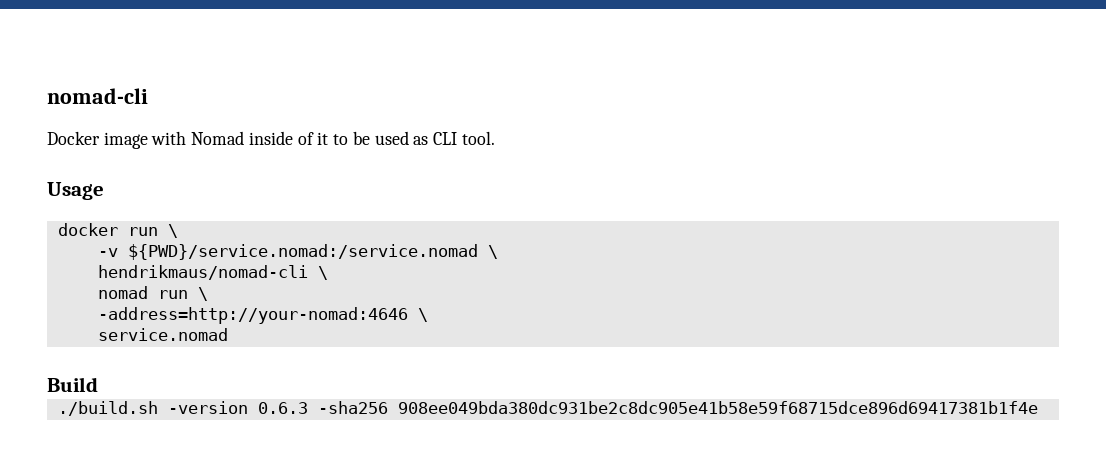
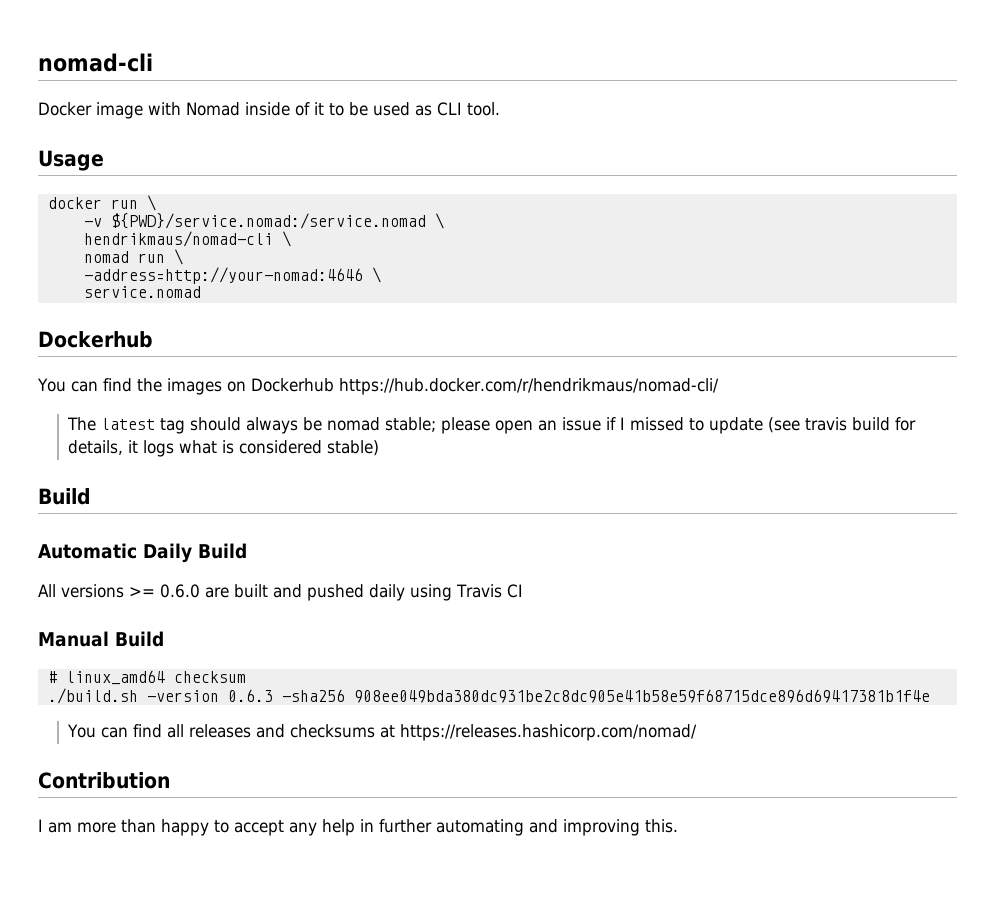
  service.nomad
+ Dockerhub
+ You can find the images on Dockerhub https://hub.docker.com/r/hendrikmaus/nomad-cli/
+ The latest tag should always be nomad stable; please open an issue if I missed to update (see travis build for details, it logs what is considered stable)
  Build
+ Automatic Daily Build
+ All versions >= 0.6.0 are built and pushed daily using Travis CI
+ Manual Build
+ # linux_amd64 checksum
+ You can find all releases and checksums at https://releases.hashicorp.com/nomad/
+ Contribution
+ I am more than happy to accept any help in further automating and improving this.

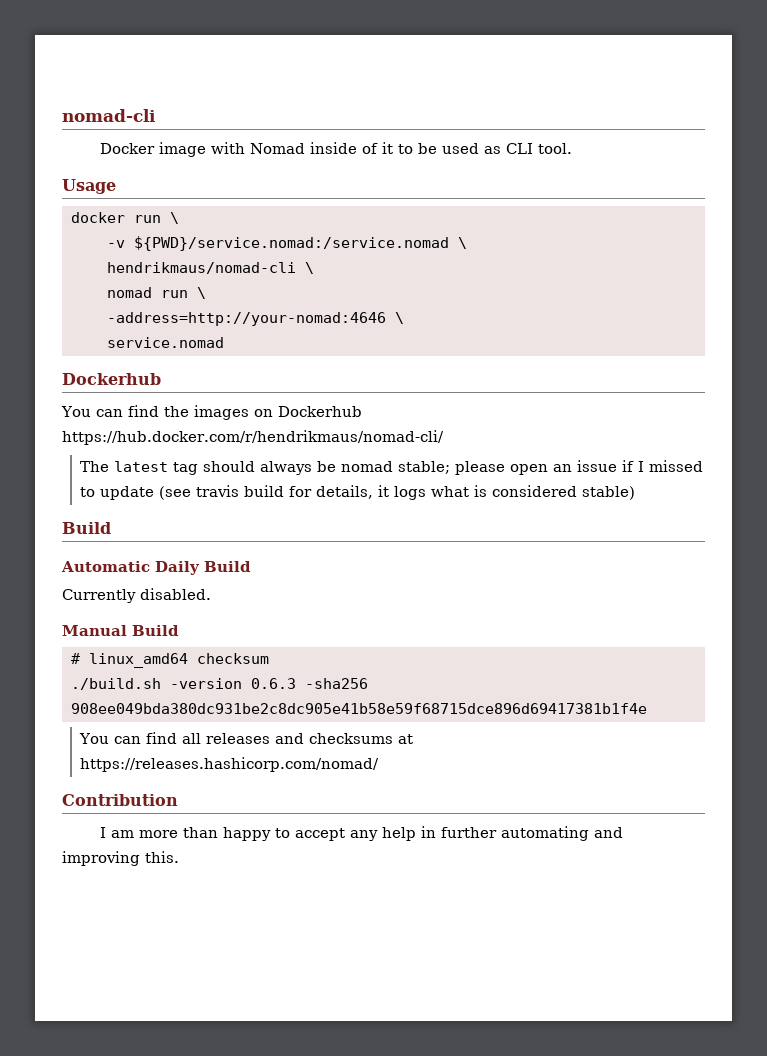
- All versions >= 0.6.0 are built and pushed daily using Travis CI
+ Currently disabled.

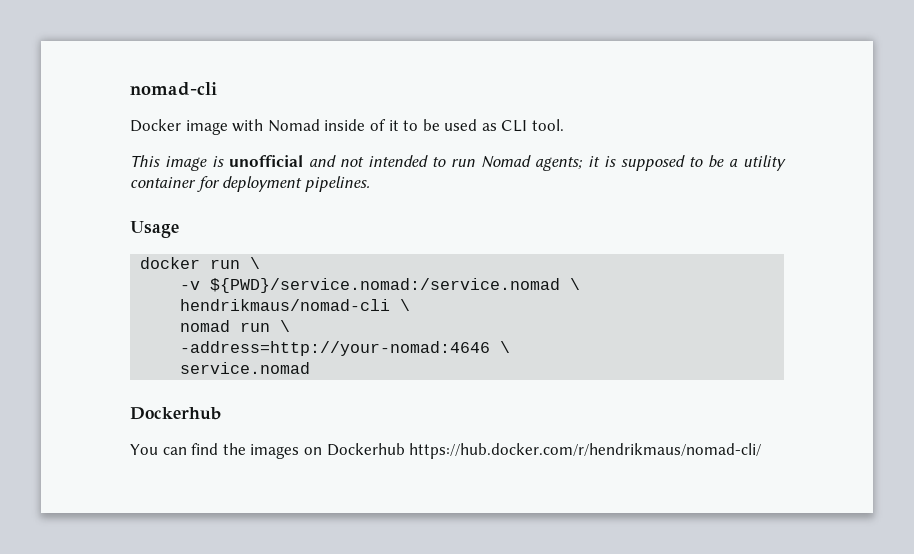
+ This image is unofficial and not intended to run Nomad agents; it is supposed to be a utility container for deployment pipelines.
- The latest tag should always be nomad stable; please open an issue if I missed to update (see travis build for details, it logs what is considered stable)
- Build
- Automatic Daily Build
- Currently disabled.
- Manual Build
- # linux_amd64 checksum
- ./build.sh -version 0.6.3 -sha256 908ee049bda380dc931be2c8dc905e41b58e59f68715dce896d69417381b1f4e
- You can find all releases and checksums at https://releases.hashicorp.com/nomad/
- Contribution
- I am more than happy to accept any help in further automating and improving this.

